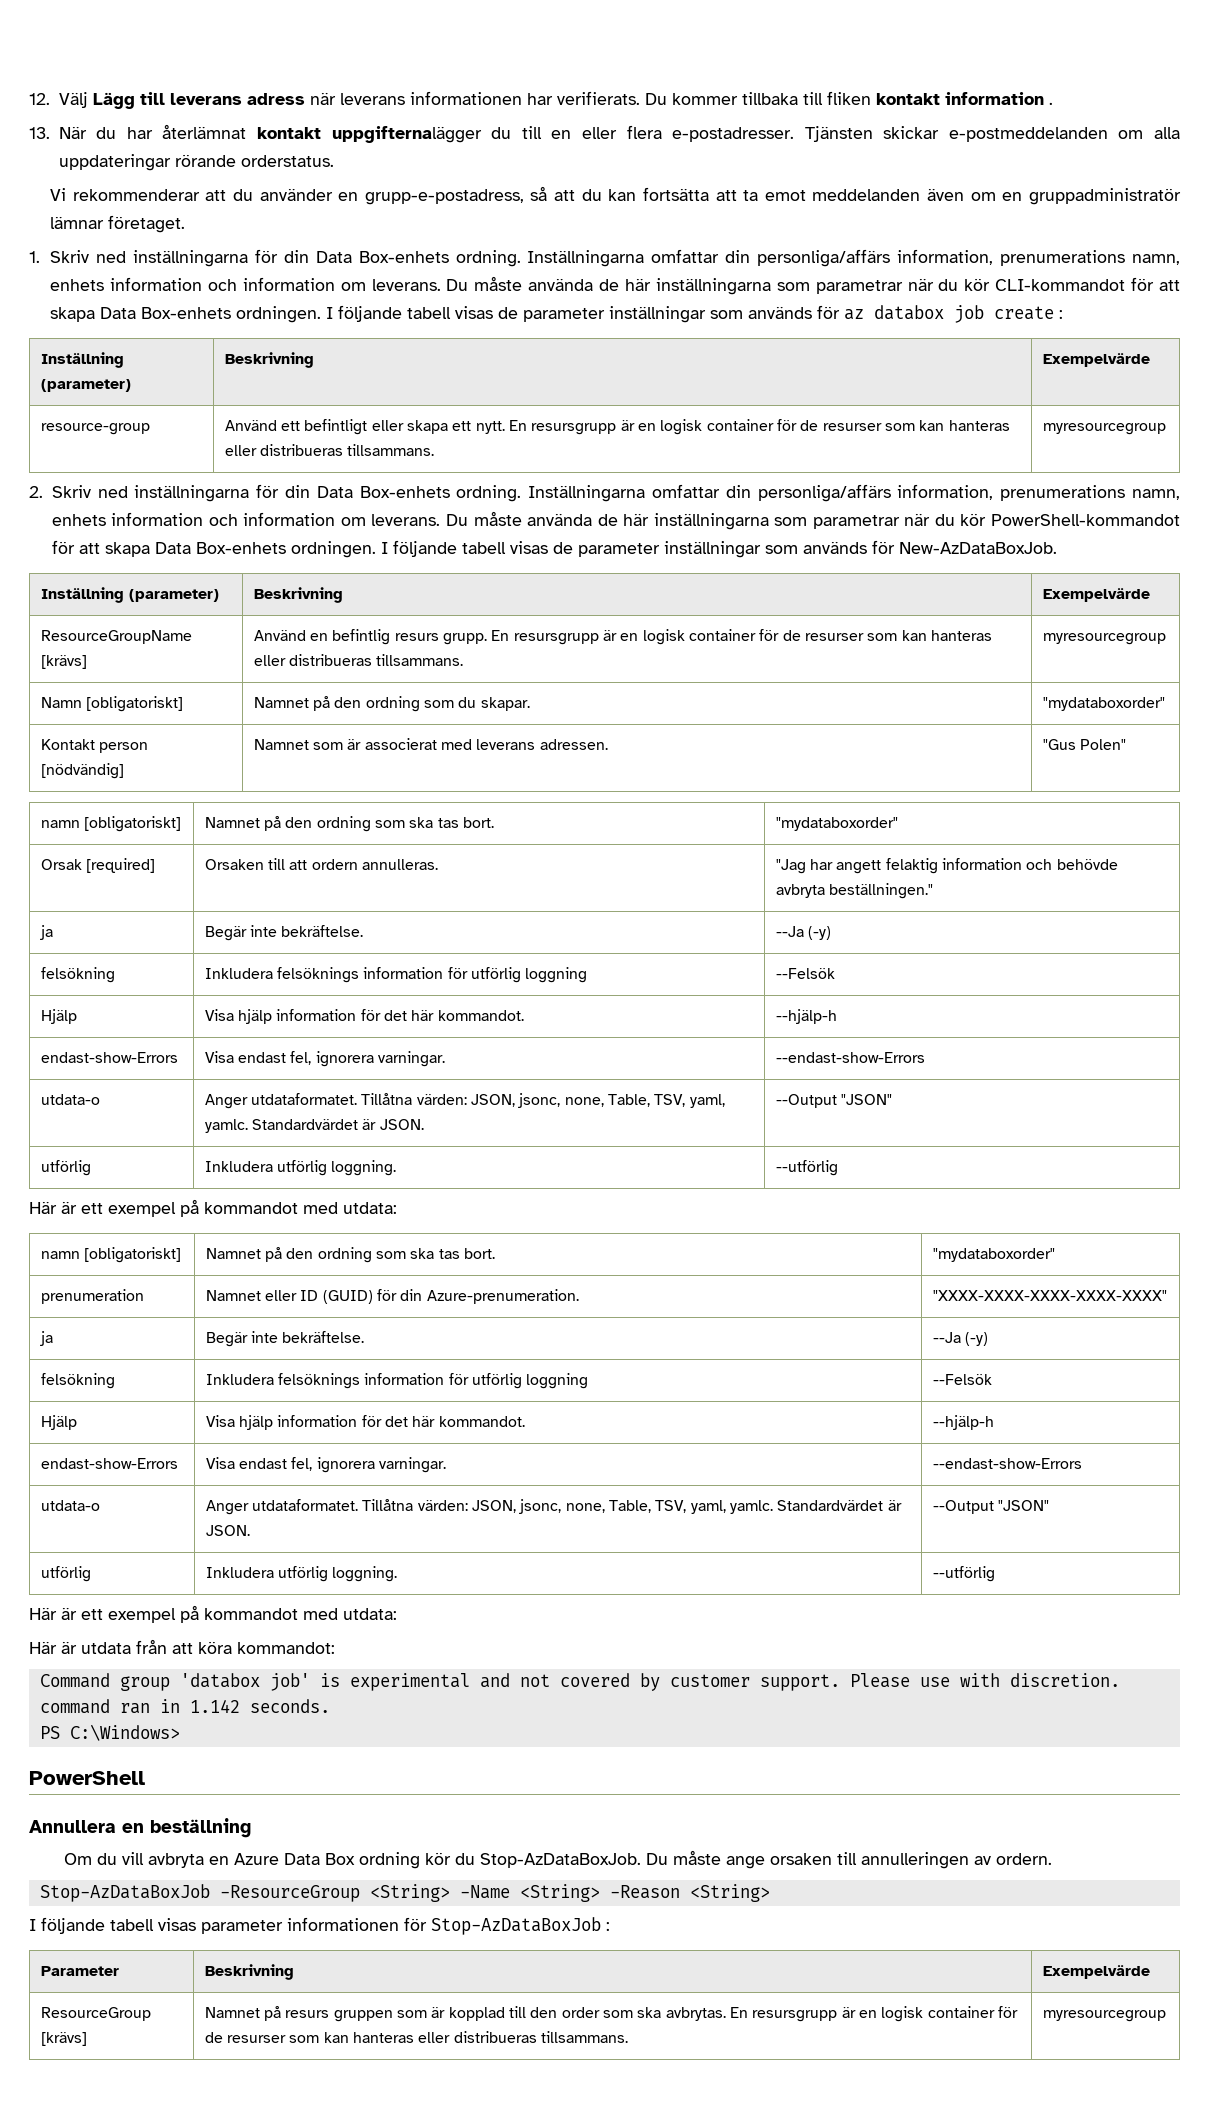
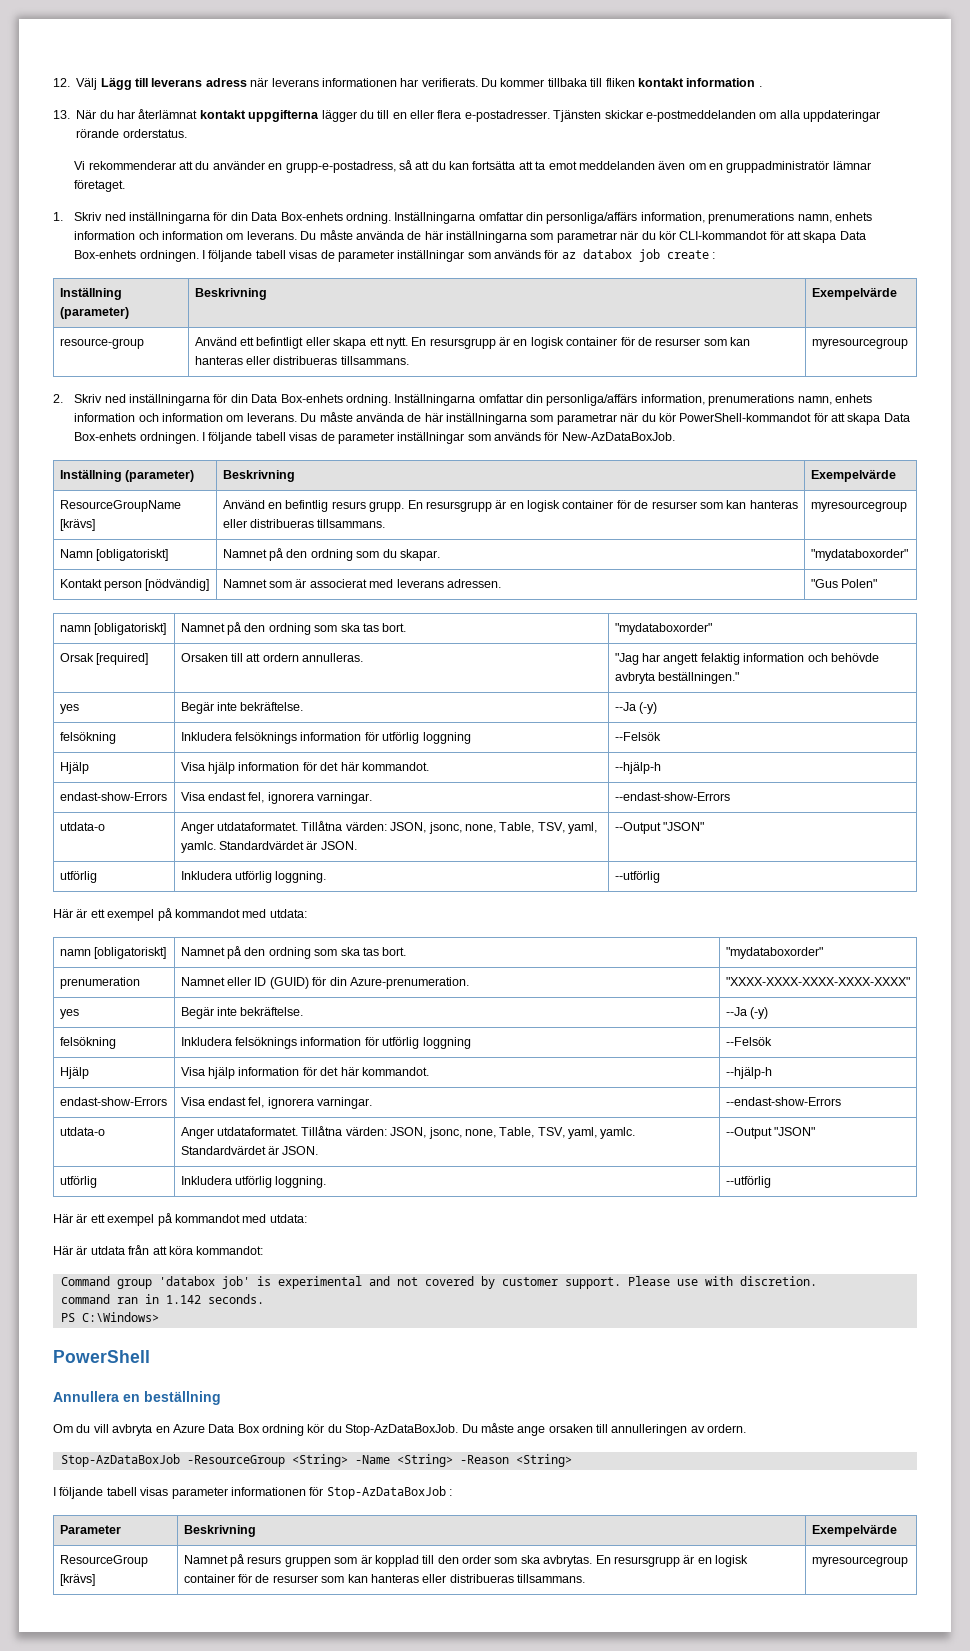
- 13. När du har återlämnat kontakt uppgifternalägger du till en eller flera e-postadresser.
+ 13. När du har återlämnat kontakt uppgifterna lägger du till en eller flera e-postadresser.
  Orsak [required] | Orsaken till att ordern annulleras. | "Jag har angett felaktig information och behövde avbryta beställningen."
- ja | Begär inte bekräftelse. | --Ja (-y)
+ yes | Begär inte bekräftelse. | --Ja (-y)
  prenumeration | Namnet eller ID (GUID) för din Azure-prenumeration. | "XXXX-XXXX-XXXX-XXXX-XXXX"
- ja | Begär inte bekräftelse. | --Ja (-y)
+ yes | Begär inte bekräftelse. | --Ja (-y)

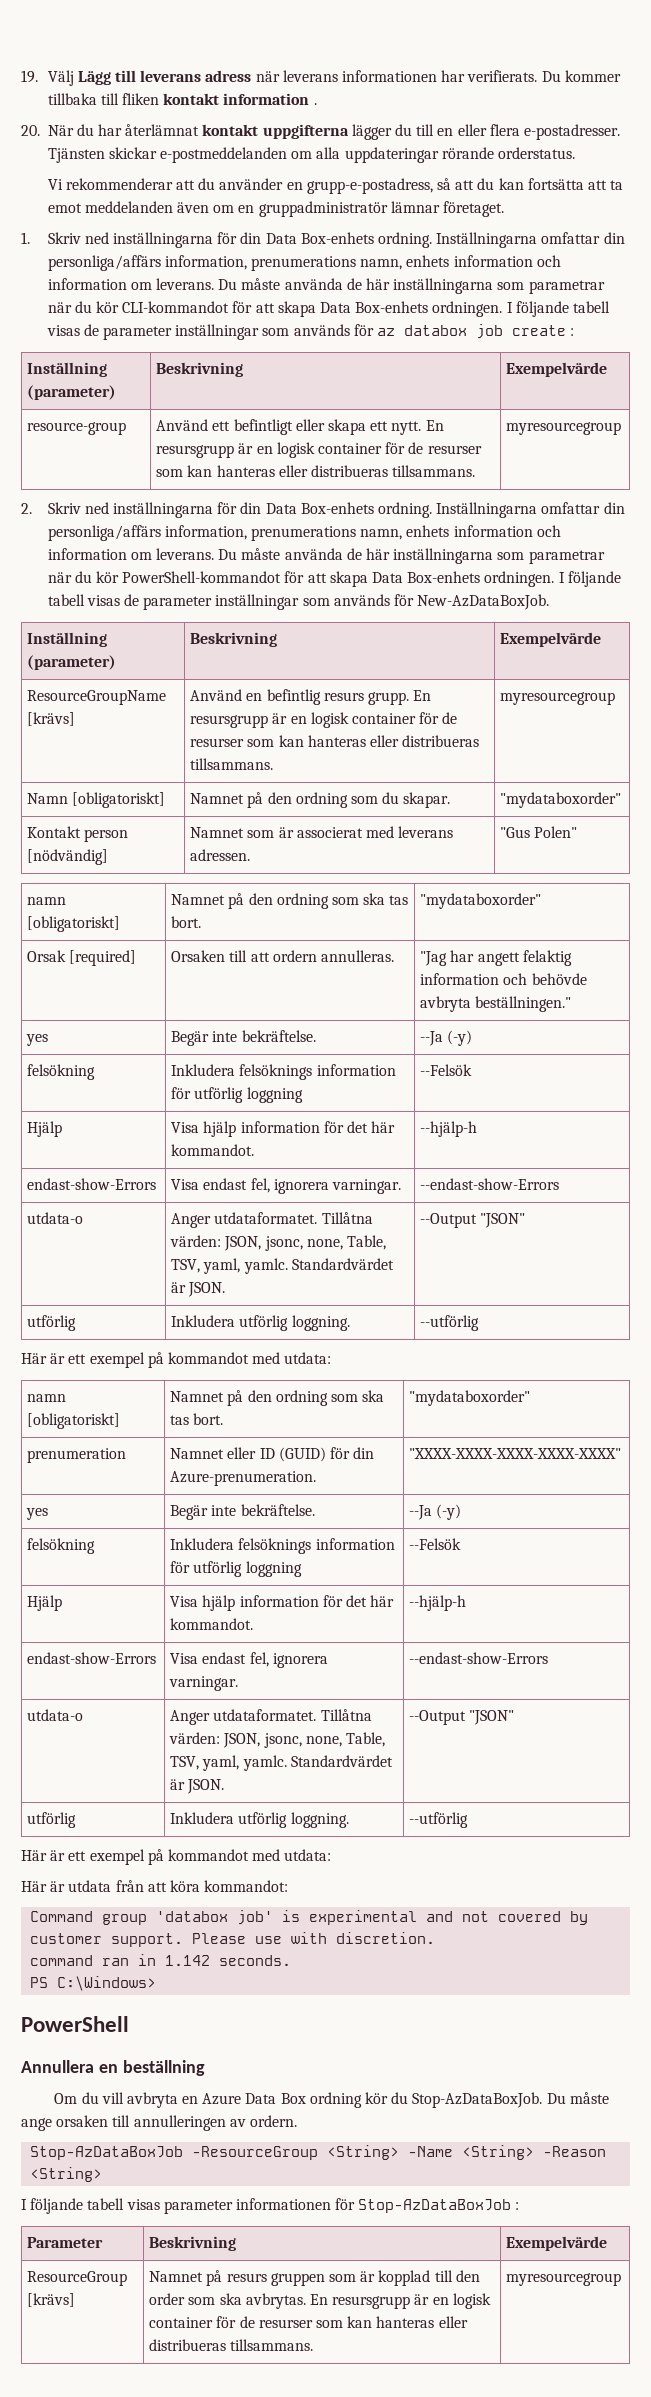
- 12. Välj Lägg till leverans adress när leverans informationen har verifierats.
+ 19. Välj Lägg till leverans adress när leverans informationen har verifierats.
- 13. När du har återlämnat kontakt uppgifterna lägger du till en eller flera e-postadresser.
+ 20. När du har återlämnat kontakt uppgifterna lägger du till en eller flera e-postadresser.

